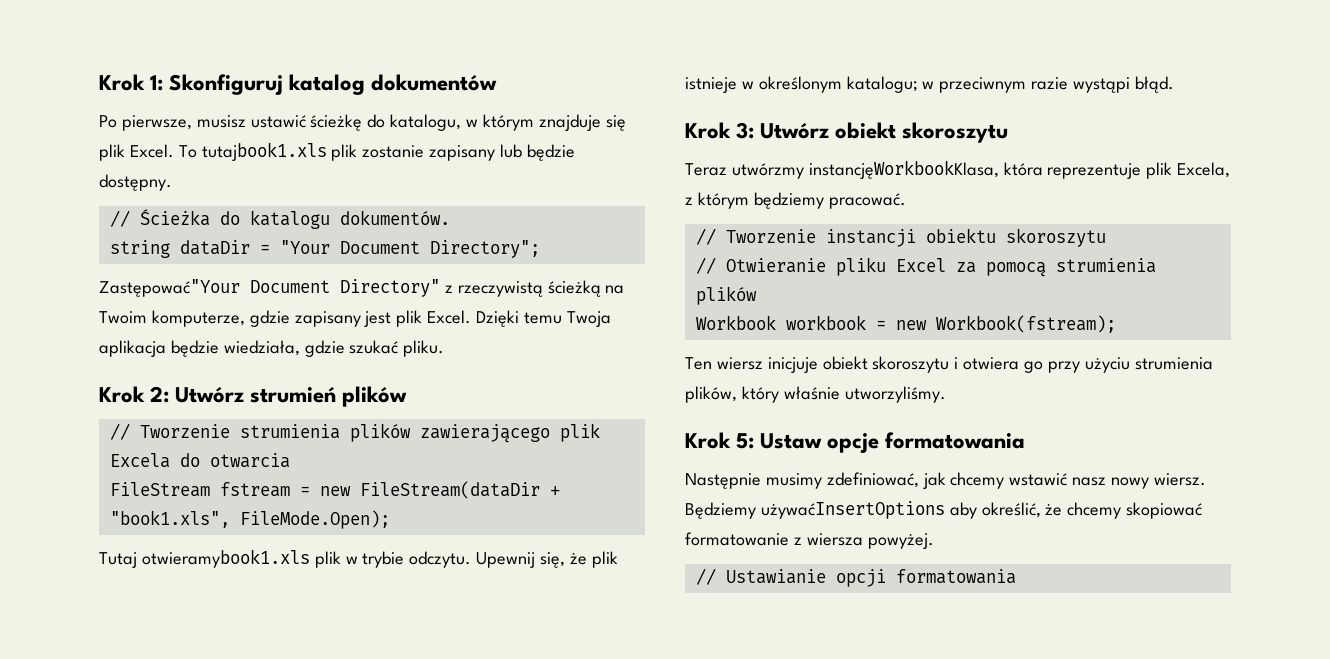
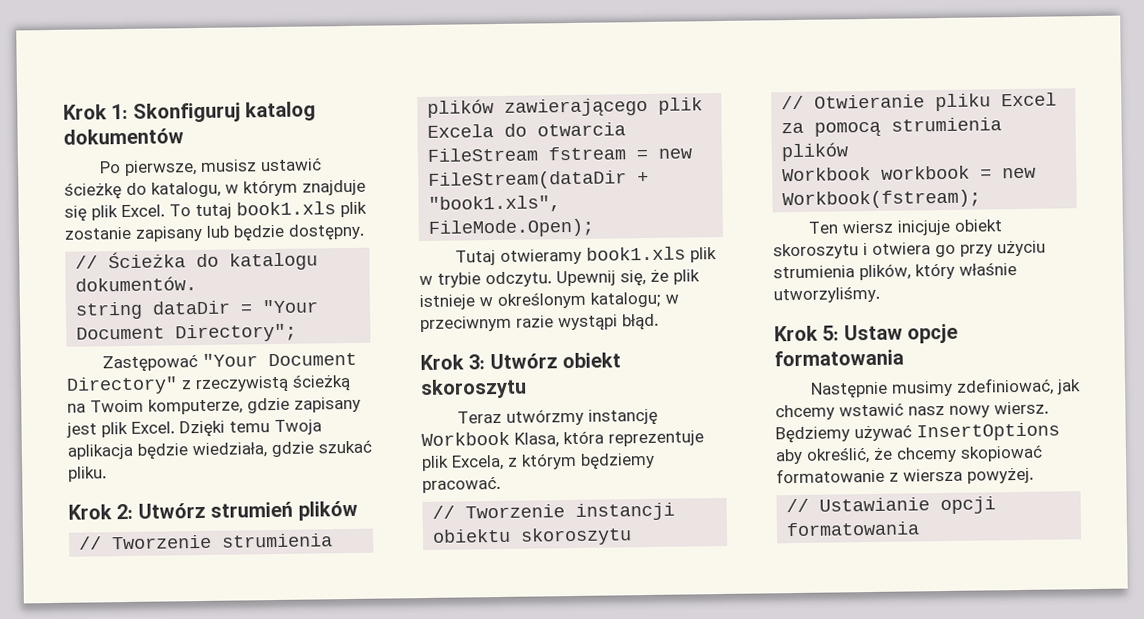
- To tutajbook1.xls plik zostanie zapisany lub będzie dostępny.
+ To tutaj book1.xls plik zostanie zapisany lub będzie dostępny.
- Zastępować"Your Document Directory" z rzeczywistą ścieżką na Twoim komputerze, gdzie zapisany jest plik Excel.
+ Zastępować "Your Document Directory" z rzeczywistą ścieżką na Twoim komputerze, gdzie zapisany jest plik Excel.
- Tutaj otwieramybook1.xls plik w trybie odczytu.
+ Tutaj otwieramy book1.xls plik w trybie odczytu.
- Teraz utwórzmy instancjęWorkbookKlasa, która reprezentuje plik Excela, z którym będziemy pracować.
+ Teraz utwórzmy instancję Workbook Klasa, która reprezentuje plik Excela, z którym będziemy pracować.
- Będziemy używaćInsertOptions aby określić, że chcemy skopiować formatowanie z wiersza powyżej.
+ Będziemy używać InsertOptions aby określić, że chcemy skopiować formatowanie z wiersza powyżej.

